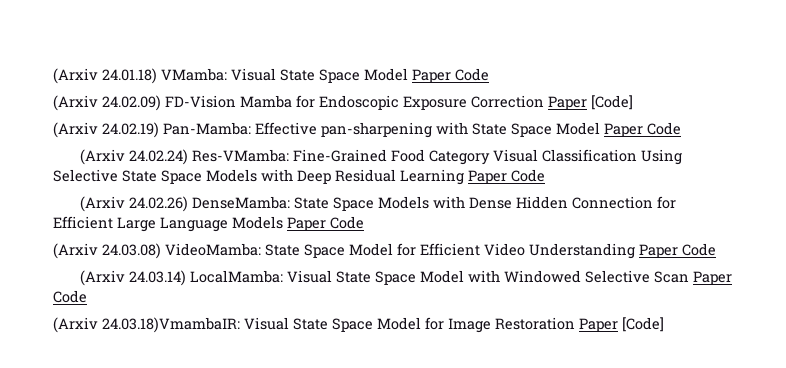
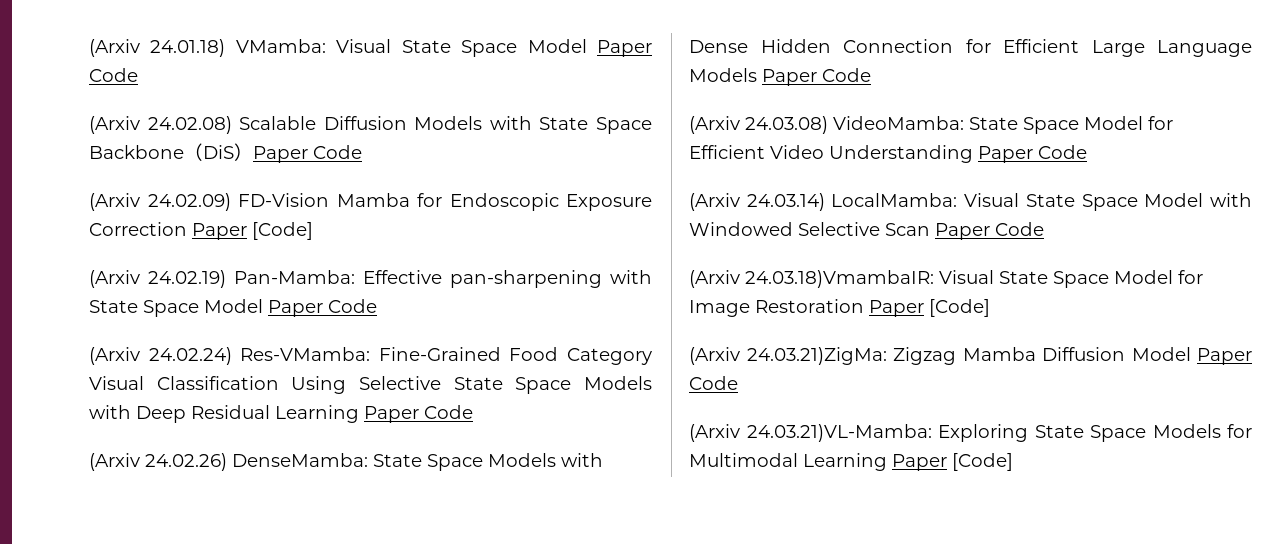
+ (Arxiv 24.02.08) Scalable Diffusion Models with State Space Backbone（DiS）Paper Code
+ (Arxiv 24.03.21)ZigMa: Zigzag Mamba Diffusion Model Paper Code
+ (Arxiv 24.03.21)VL-Mamba: Exploring State Space Models for Multimodal Learning Paper [Code]

